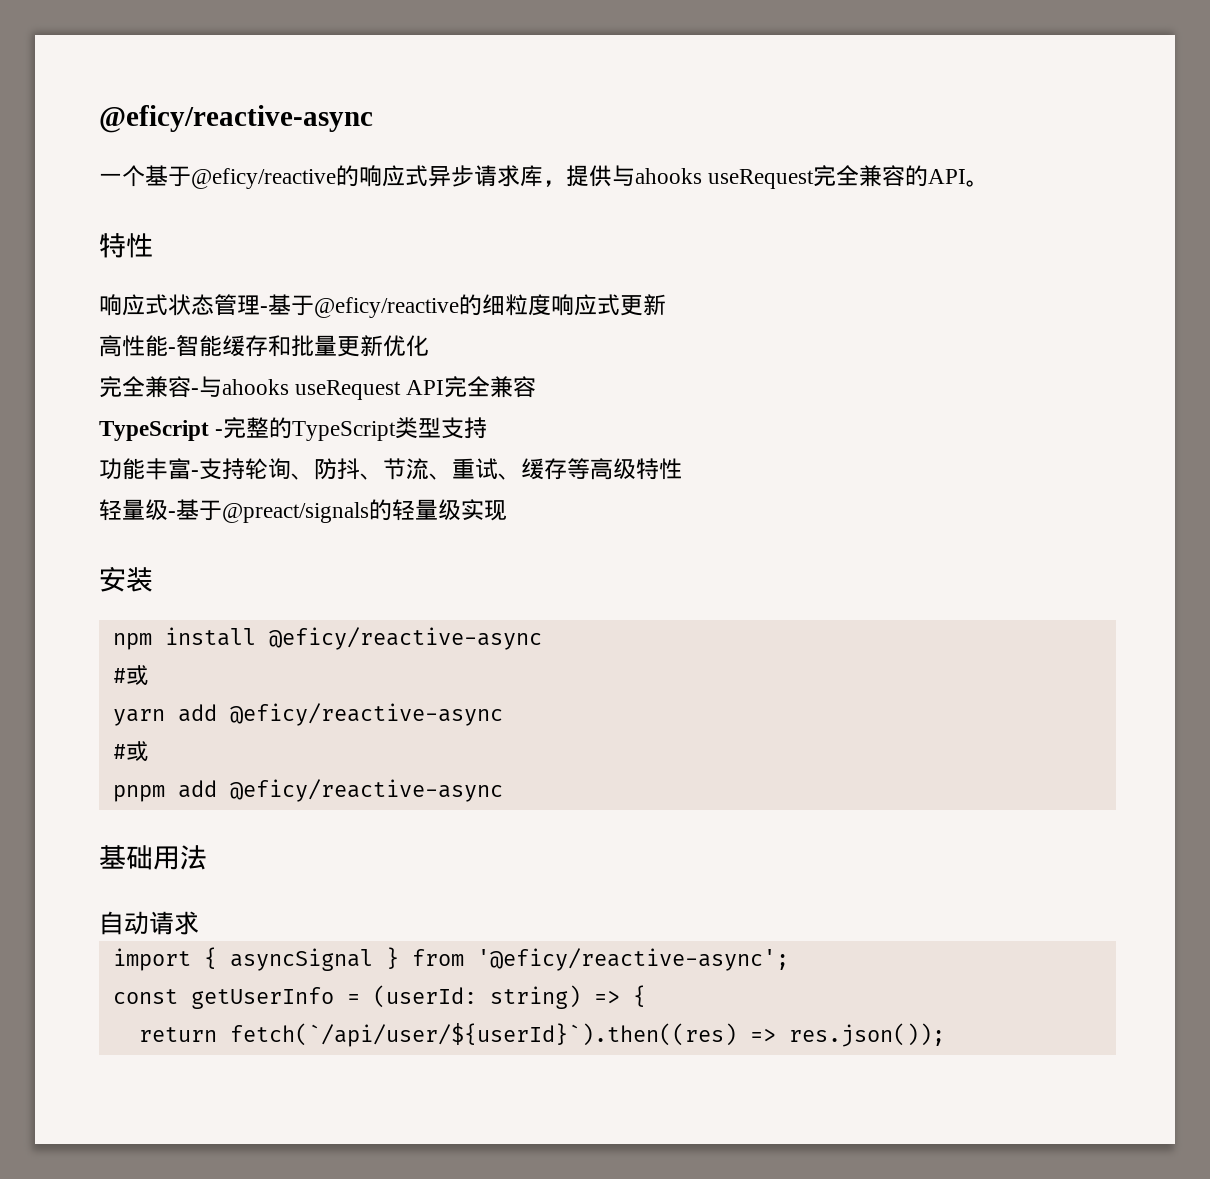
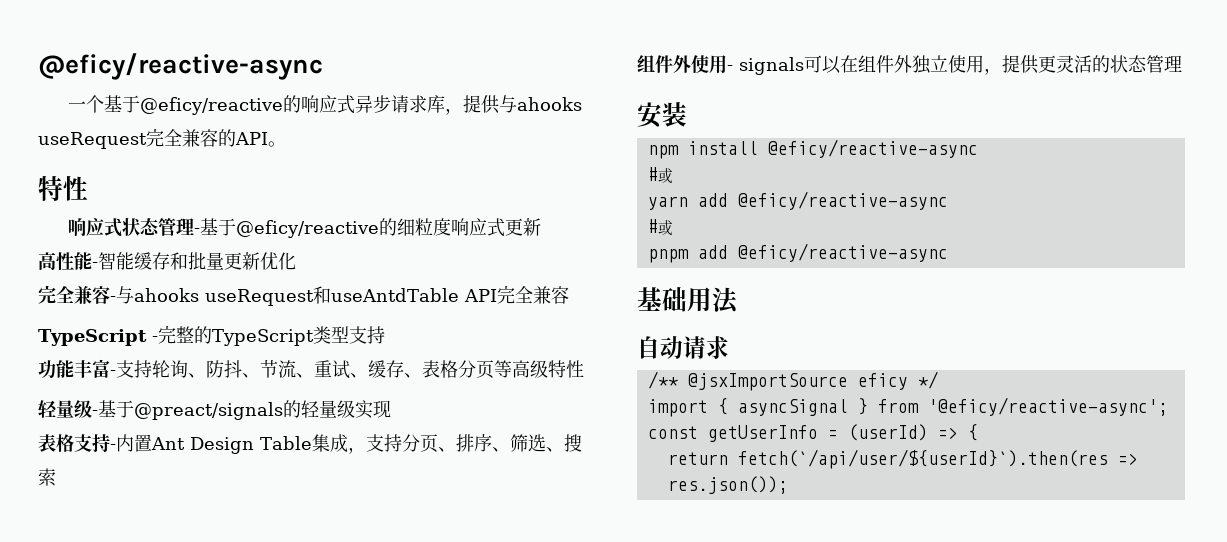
- 完全兼容-与ahooks useRequest API完全兼容
+ 完全兼容-与ahooks useRequest和useAntdTable API完全兼容
- 功能丰富-支持轮询、防抖、节流、重试、缓存等高级特性
+ 功能丰富-支持轮询、防抖、节流、重试、缓存、表格分页等高级特性
+ 表格支持-内置Ant Design Table集成，支持分页、排序、筛选、搜索
+ 组件外使用- signals可以在组件外独立使用，提供更灵活的状态管理
+ /** @jsxImportSource eficy */
- const getUserInfo = (userId: string) => {
+ const getUserInfo = (userId) => {
- return fetch(`/api/user/${userId}`).then((res) => res.json());
+ return fetch(`/api/user/${userId}`).then(res => res.json());

